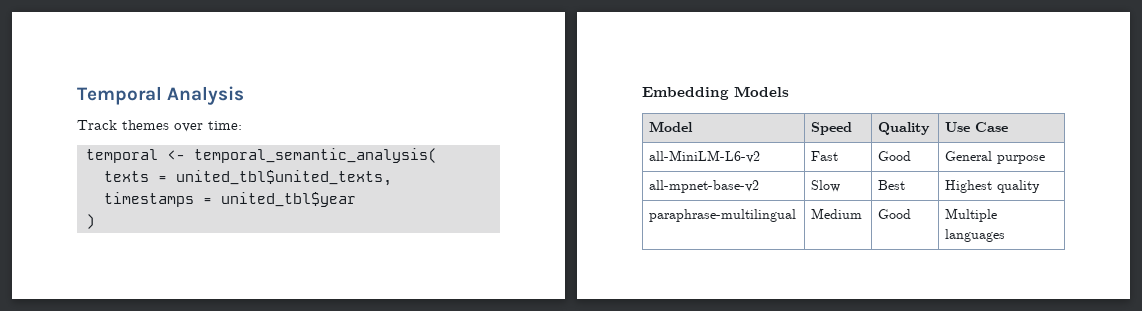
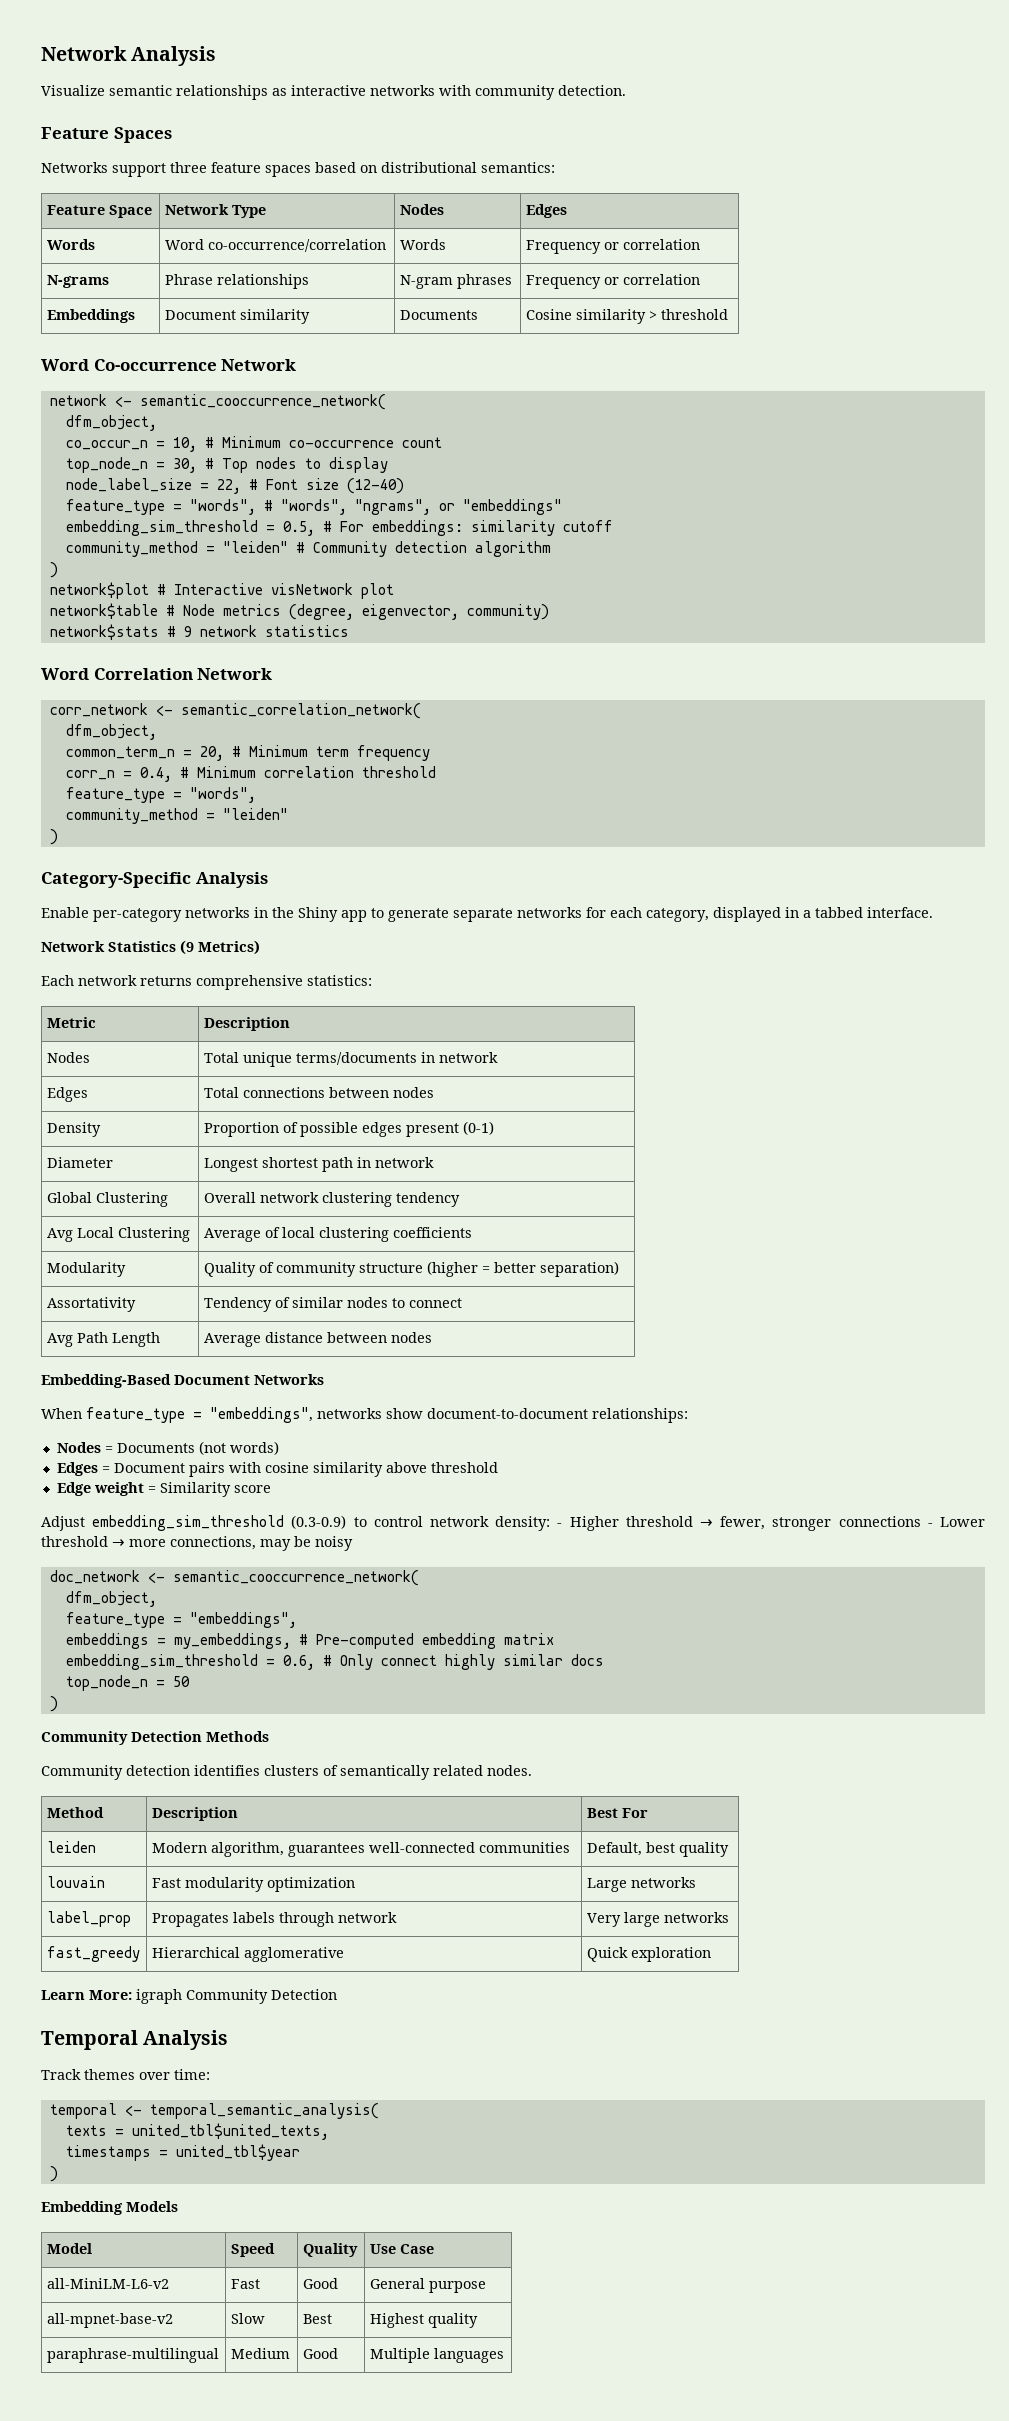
+ Network Analysis
+ Visualize semantic relationships as interactive networks with community detection.
+ Feature Spaces
+ Networks support three feature spaces based on distributional semantics:
+ Feature Space | Network Type | Nodes | Edges
+ Words | Word co-occurrence/correlation | Words | Frequency or correlation
+ N-grams | Phrase relationships | N-gram phrases | Frequency or correlation
+ Embeddings | Document similarity | Documents | Cosine similarity > threshold
+ Word Co-occurrence Network
+ network <- semantic_cooccurrence_network(
+ dfm_object,
+ co_occur_n = 10, # Minimum co-occurrence count
+ top_node_n = 30, # Top nodes to display
+ node_label_size = 22, # Font size (12-40)
+ feature_type = "words", # "words", "ngrams", or "embeddings"
+ embedding_sim_threshold = 0.5, # For embeddings: similarity cutoff
+ community_method = "leiden" # Community detection algorithm
+ )
+ network$plot # Interactive visNetwork plot
+ network$table # Node metrics (degree, eigenvector, community)
+ network$stats # 9 network statistics
+ Word Correlation Network
+ corr_network <- semantic_correlation_network(
+ dfm_object,
+ common_term_n = 20, # Minimum term frequency
+ corr_n = 0.4, # Minimum correlation threshold
+ feature_type = "words",
+ community_method = "leiden"
+ )
+ Category-Specific Analysis
+ Enable per-category networks in the Shiny app to generate separate networks for each category, displayed in a tabbed interface.
+ Network Statistics (9 Metrics)
+ Each network returns comprehensive statistics:
+ Metric | Description
+ Nodes | Total unique terms/documents in network
+ Edges | Total connections between nodes
+ Density | Proportion of possible edges present (0-1)
+ Diameter | Longest shortest path in network
+ Global Clustering | Overall network clustering tendency
+ Avg Local Clustering | Average of local clustering coefficients
+ Modularity | Quality of community structure (higher = better separation)
+ Assortativity | Tendency of similar nodes to connect
+ Avg Path Length | Average distance between nodes
+ Embedding-Based Document Networks
+ When feature_type = "embeddings", networks show document-to-document relationships:
+ Nodes = Documents (not words)
+ Edges = Document pairs with cosine similarity above threshold
+ Edge weight = Similarity score
+ Adjust embedding_sim_threshold (0.3-0.9) to control network density: - Higher threshold → fewer, stronger connections - Lower threshold → more connections, may be noisy
+ doc_network <- semantic_cooccurrence_network(
+ dfm_object,
+ feature_type = "embeddings",
+ embeddings = my_embeddings, # Pre-computed embedding matrix
+ embedding_sim_threshold = 0.6, # Only connect highly similar docs
+ top_node_n = 50
+ )
+ Community Detection Methods
+ Community detection identifies clusters of semantically related nodes.
+ Method | Description | Best For
+ leiden | Modern algorithm, guarantees well-connected communities | Default, best quality
+ louvain | Fast modularity optimization | Large networks
+ label_prop | Propagates labels through network | Very large networks
+ fast_greedy | Hierarchical agglomerative | Quick exploration
+ Learn More: igraph Community Detection

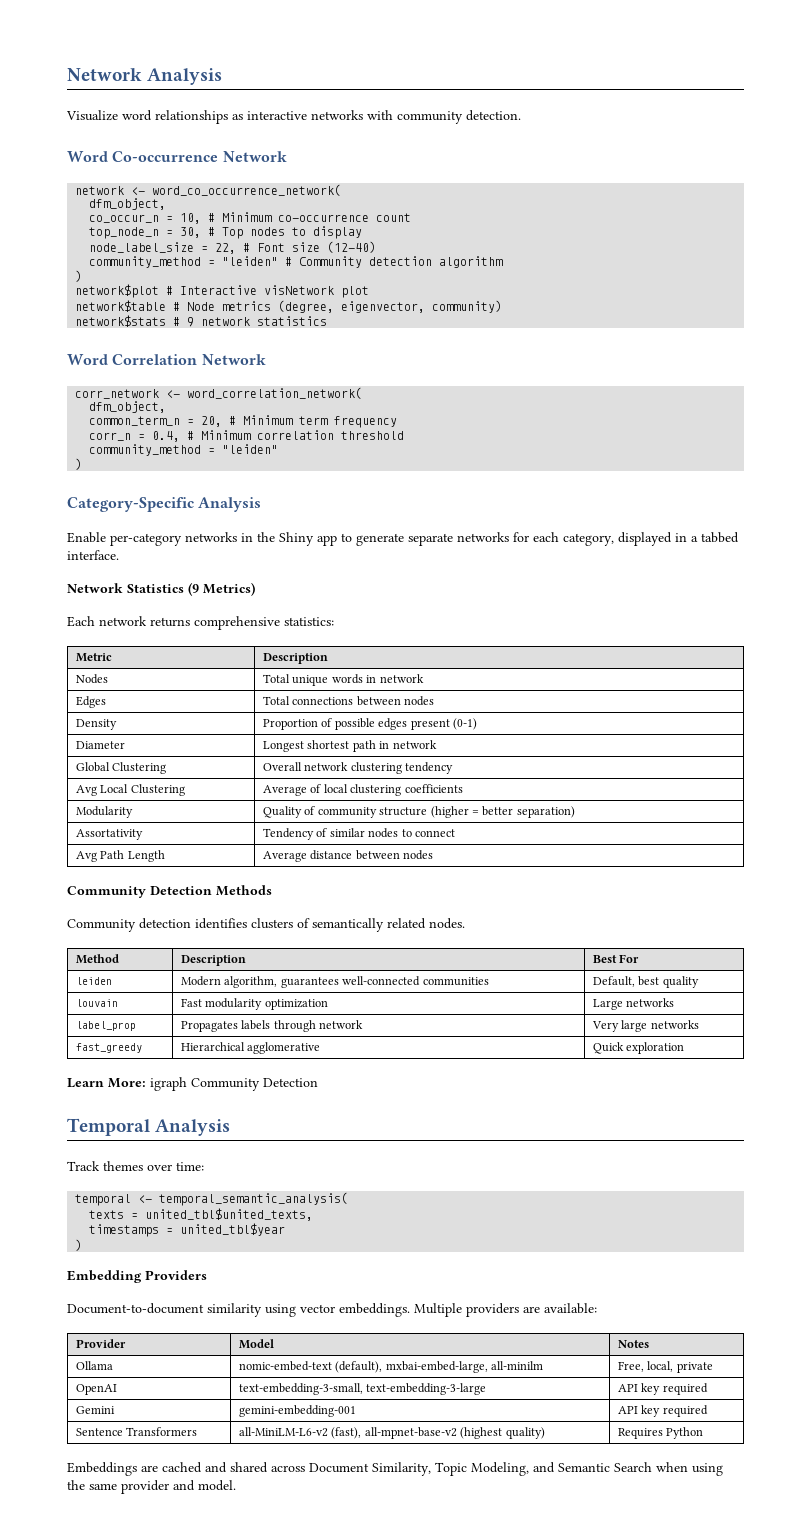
- Visualize semantic relationships as interactive networks with community detection.
+ Visualize word relationships as interactive networks with community detection.
- Feature Spaces
- Networks support three feature spaces based on distributional semantics:
- Feature Space | Network Type | Nodes | Edges
- Words | Word co-occurrence/correlation | Words | Frequency or correlation
- N-grams | Phrase relationships | N-gram phrases | Frequency or correlation
- Embeddings | Document similarity | Documents | Cosine similarity > threshold
- network <- semantic_cooccurrence_network(
+ network <- word_co_occurrence_network(
- feature_type = "words", # "words", "ngrams", or "embeddings"
- embedding_sim_threshold = 0.5, # For embeddings: similarity cutoff
- corr_network <- semantic_correlation_network(
+ corr_network <- word_correlation_network(
  corr_n = 0.4, # Minimum correlation threshold
- feature_type = "words",
- Nodes | Total unique terms/documents in network
+ Nodes | Total unique words in network
- Embedding-Based Document Networks
- When feature_type = "embeddings", networks show document-to-document relationships:
- Nodes = Documents (not words)
- Edges = Document pairs with cosine similarity above threshold
- Edge weight = Similarity score
- Adjust embedding_sim_threshold (0.3-0.9) to control network density: - Higher threshold → fewer, stronger connections - Lower threshold → more connections, may be noisy
- doc_network <- semantic_cooccurrence_network(
- dfm_object,
- feature_type = "embeddings",
- embeddings = my_embeddings, # Pre-computed embedding matrix
- embedding_sim_threshold = 0.6, # Only connect highly similar docs
- top_node_n = 50
- )
- Embedding Models
- Model | Speed | Quality | Use Case
- all-MiniLM-L6-v2 | Fast | Good | General purpose
- all-mpnet-base-v2 | Slow | Best | Highest quality
- paraphrase-multilingual | Medium | Good | Multiple languages
+ Embedding Providers
+ Document-to-document similarity using vector embeddings. Multiple providers are available:
+ Provider | Model | Notes
+ Ollama | nomic-embed-text (default), mxbai-embed-large, all-minilm | Free, local, private
+ OpenAI | text-embedding-3-small, text-embedding-3-large | API key required
+ Gemini | gemini-embedding-001 | API key required
+ Sentence Transformers | all-MiniLM-L6-v2 (fast), all-mpnet-base-v2 (highest quality) | Requires Python
+ Embeddings are cached and shared across Document Similarity, Topic Modeling, and Semantic Search when using the same provider and model.

